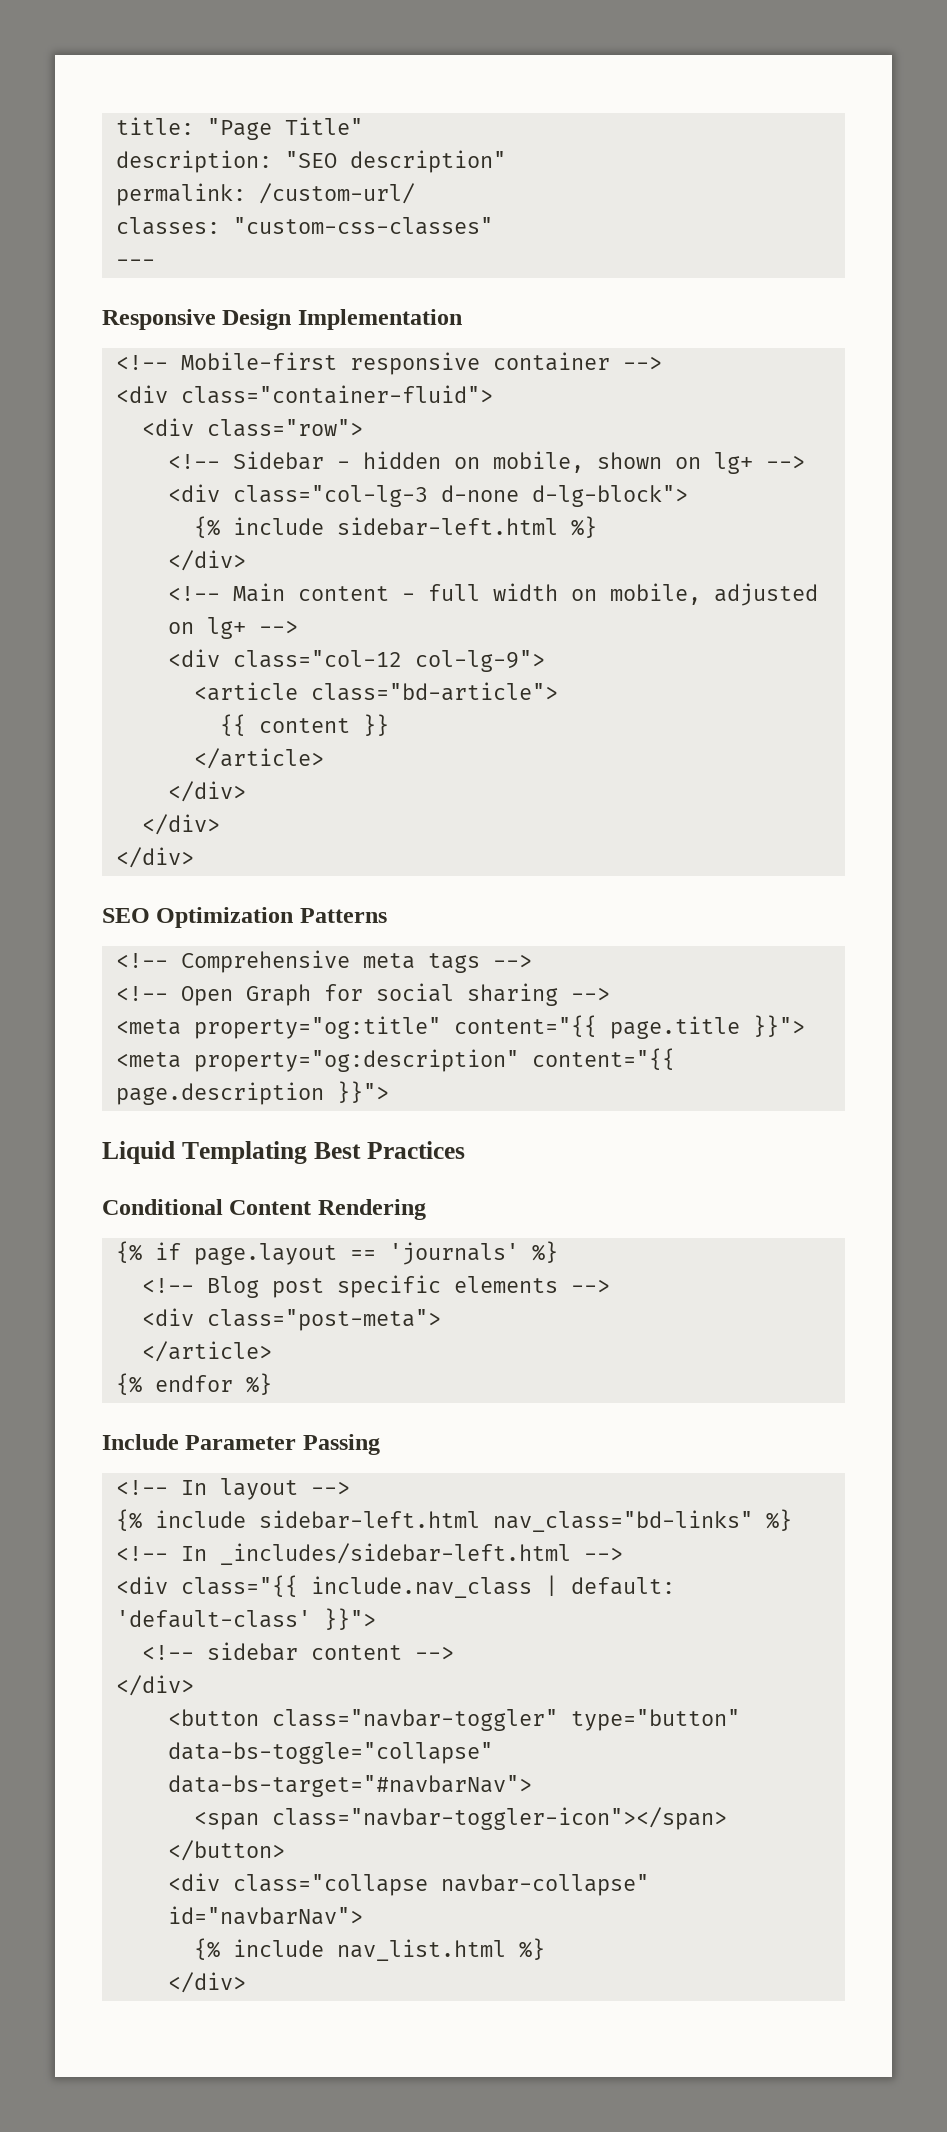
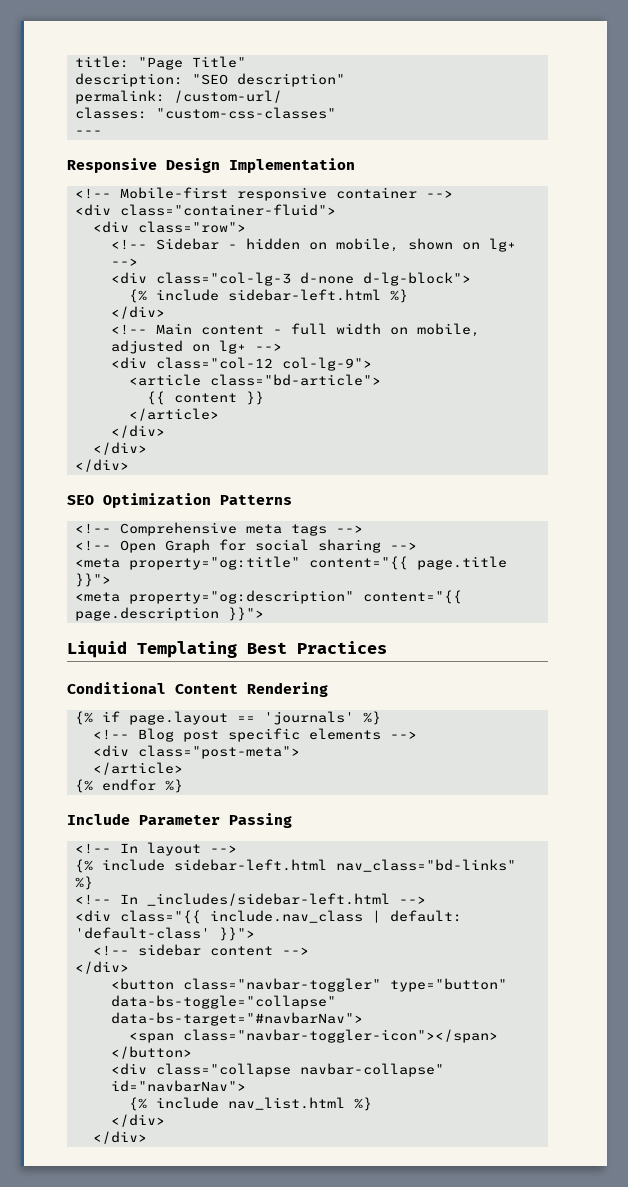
  {% include nav_list.html %}
+ </div>

